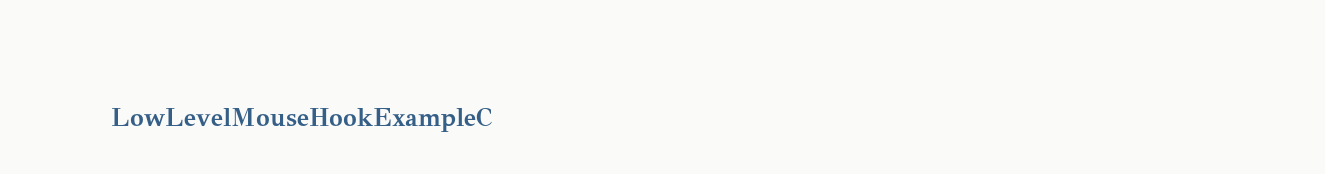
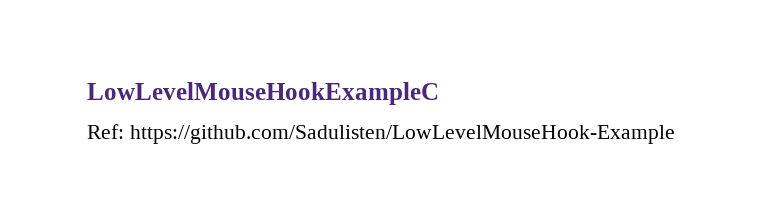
+ Ref: https://github.com/Sadulisten/LowLevelMouseHook-Example

